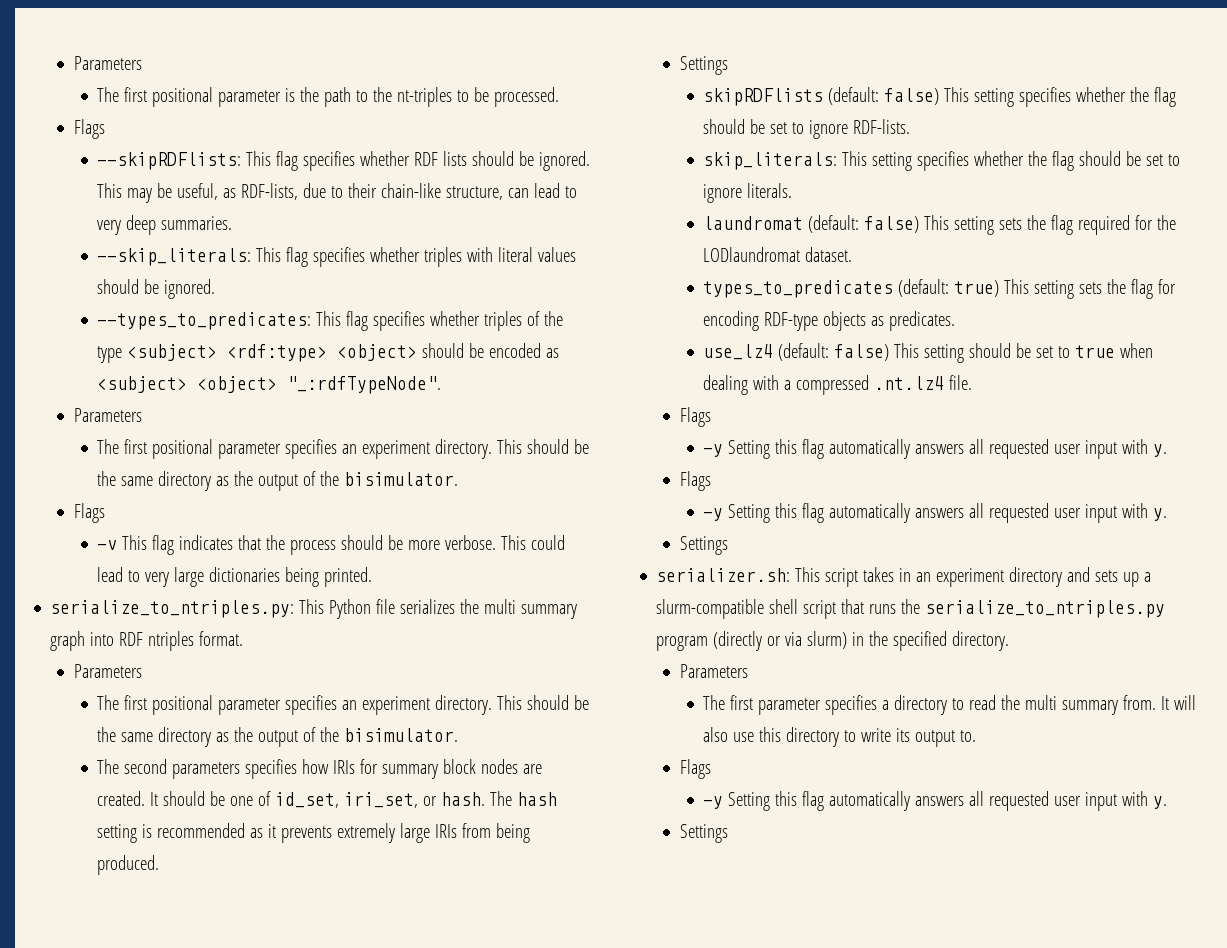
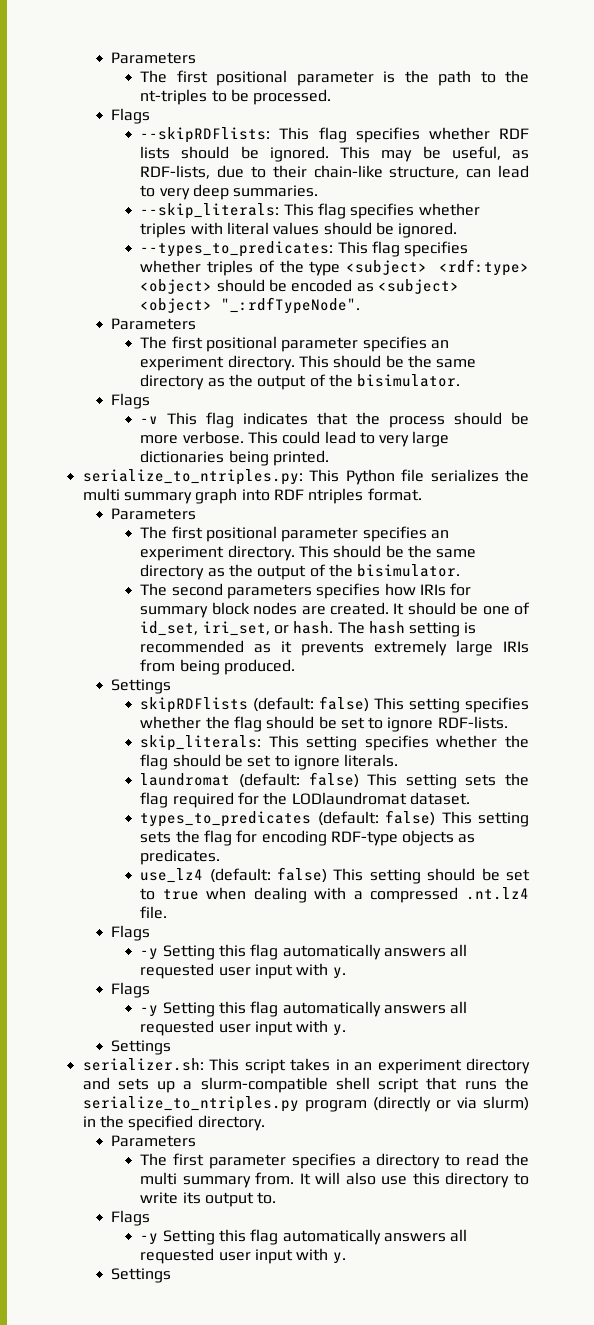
- types_to_predicates (default: true) This setting sets the flag for encoding RDF-type objects as predicates.
+ types_to_predicates (default: false) This setting sets the flag for encoding RDF-type objects as predicates.

